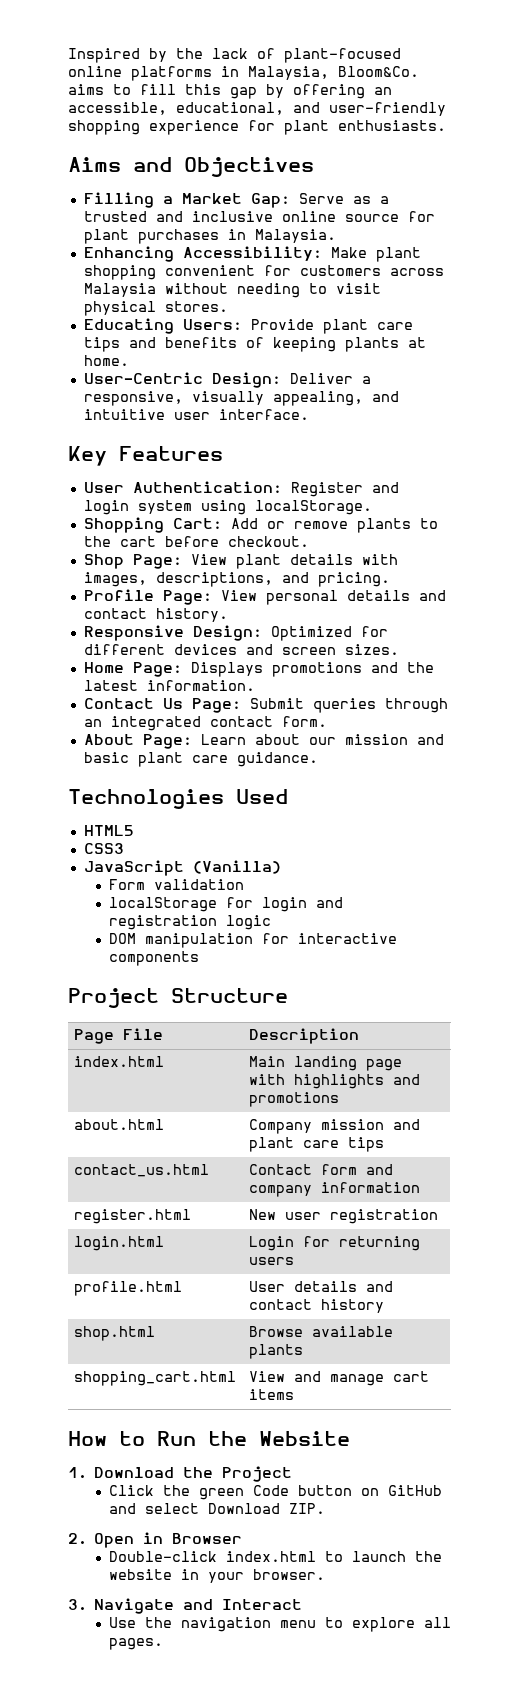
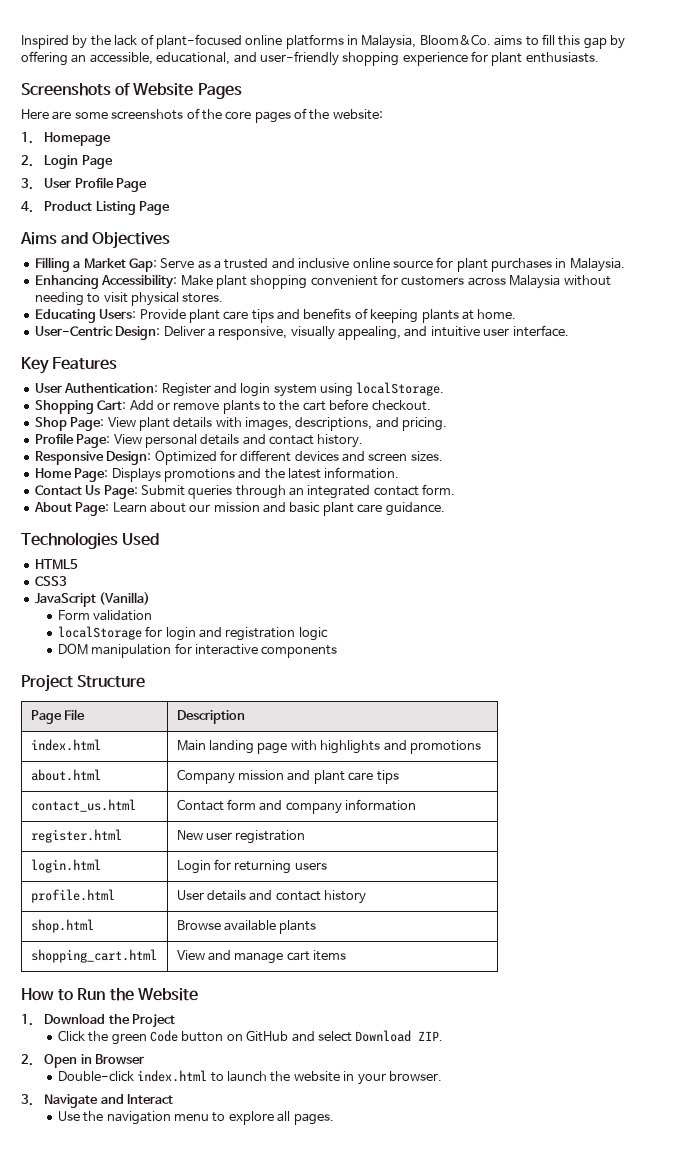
+ Screenshots of Website Pages
+ Here are some screenshots of the core pages of the website:
+ 1. Homepage
+ 2. Login Page
+ 3. User Profile Page
+ 4. Product Listing Page

